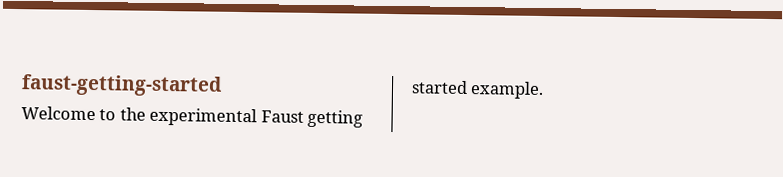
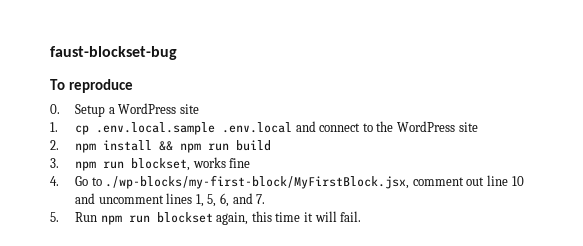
- faust-getting-started
- Welcome to the experimental Faust getting started example.
+ faust-blockset-bug
+ To reproduce
+ 0. Setup a WordPress site
+ 1. cp .env.local.sample .env.local and connect to the WordPress site
+ 2. npm install && npm run build
+ 3. npm run blockset, works fine
+ 4. Go to ./wp-blocks/my-first-block/MyFirstBlock.jsx, comment out line 10 and uncomment lines 1, 5, 6, and 7.
+ 5. Run npm run blockset again, this time it will fail.

